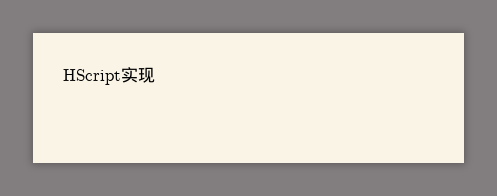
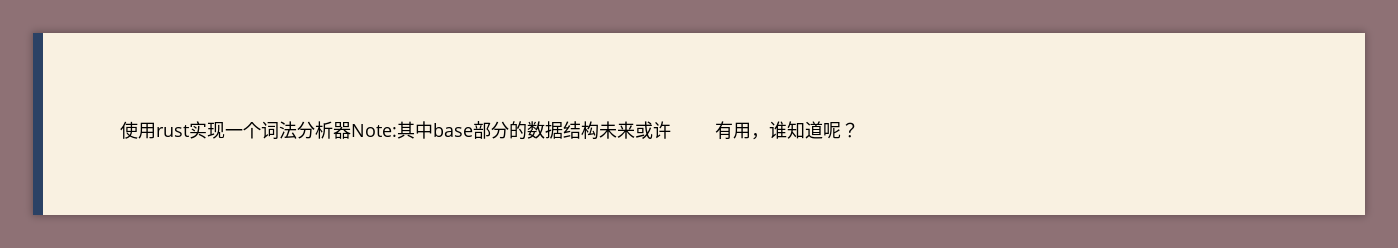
- HScript实现
+ 使用rust实现一个词法分析器Note:其中base部分的数据结构未来或许有用，谁知道呢？

